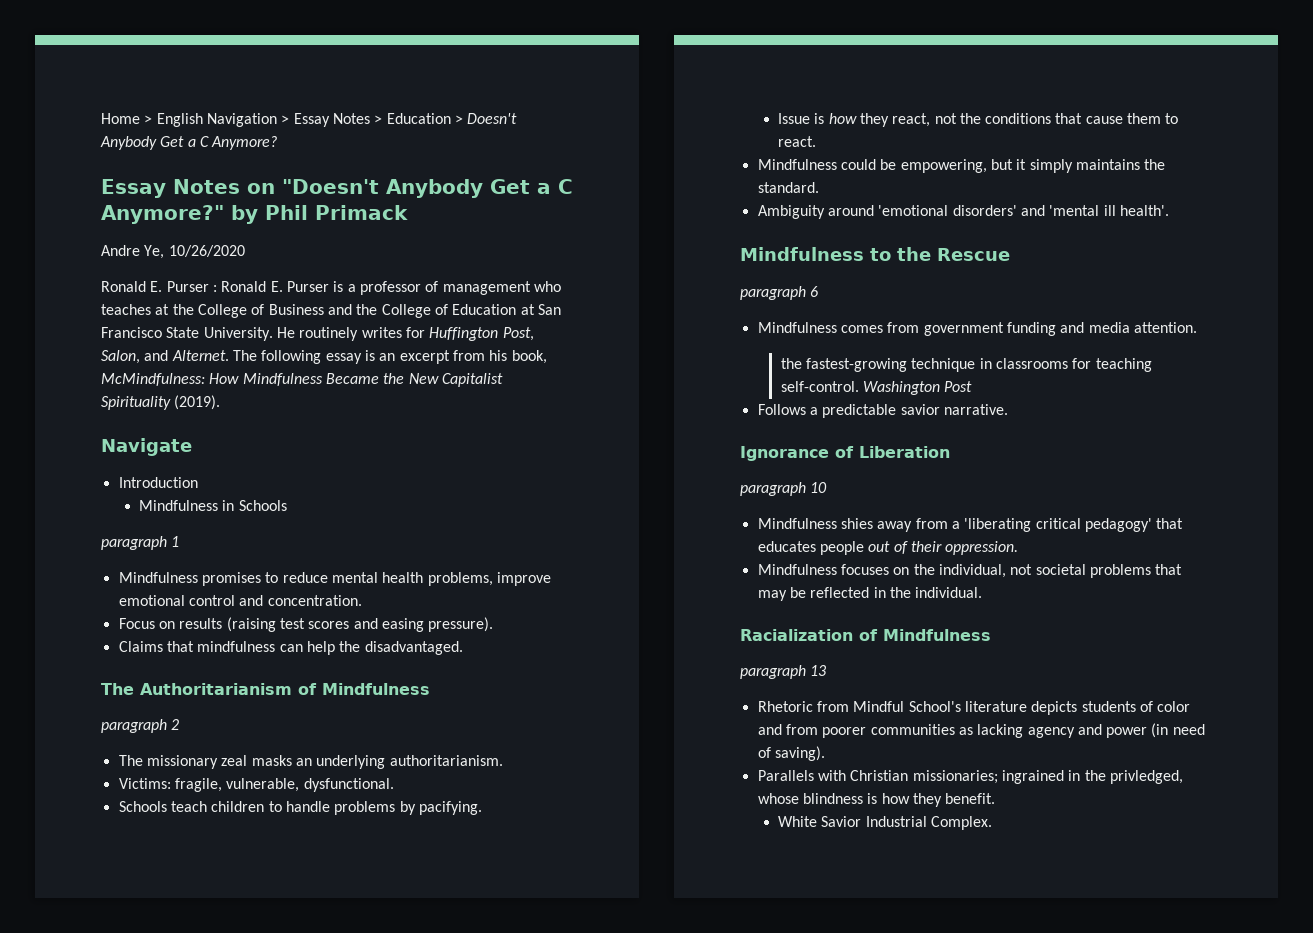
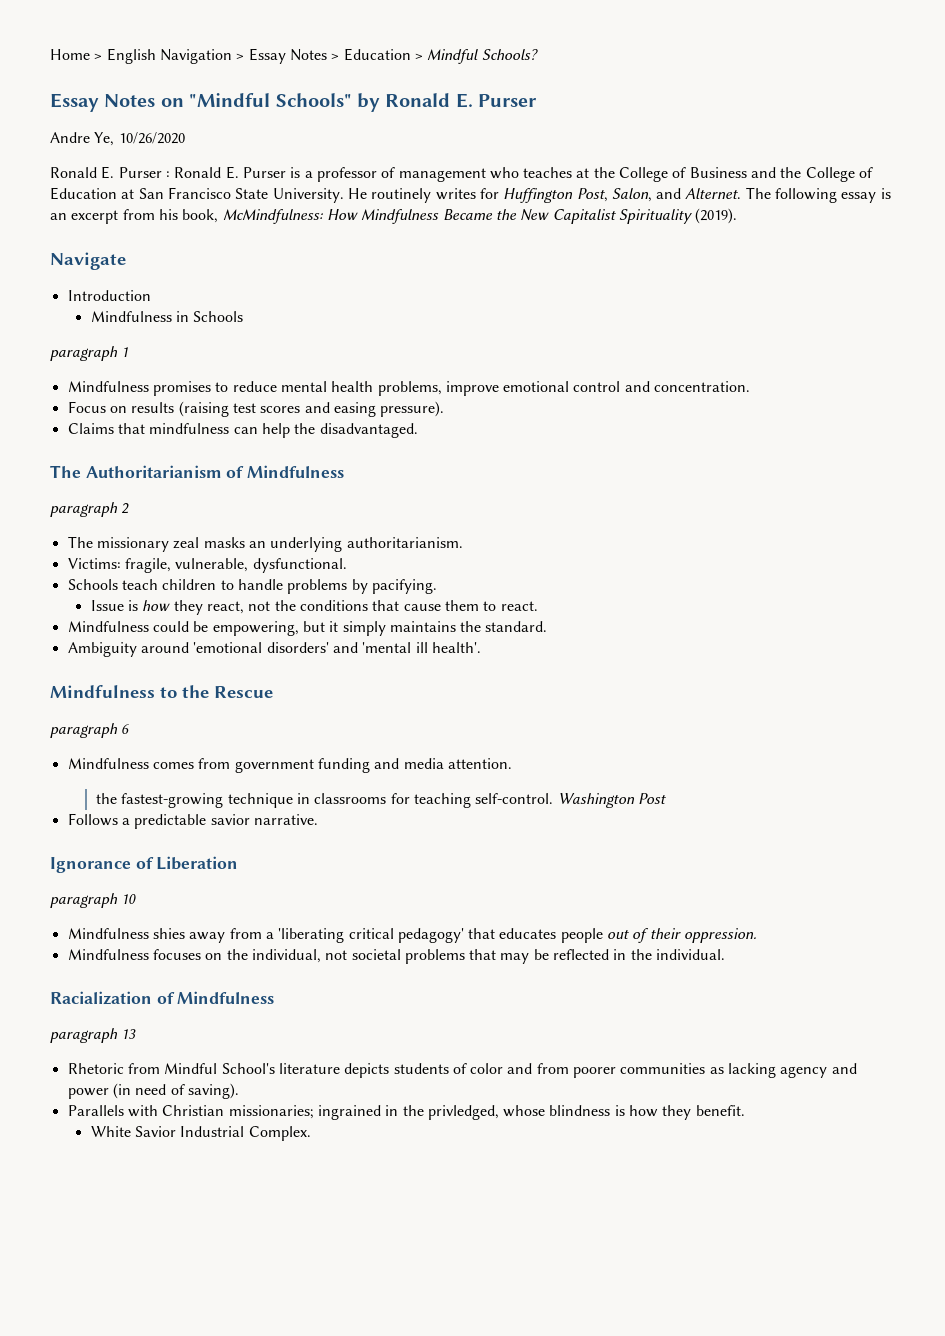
- Home > English Navigation > Essay Notes > Education > Doesn't Anybody Get a C Anymore?
- Essay Notes on "Doesn't Anybody Get a C Anymore?" by Phil Primack
+ Home > English Navigation > Essay Notes > Education > Mindful Schools?
+ Essay Notes on "Mindful Schools" by Ronald E. Purser

